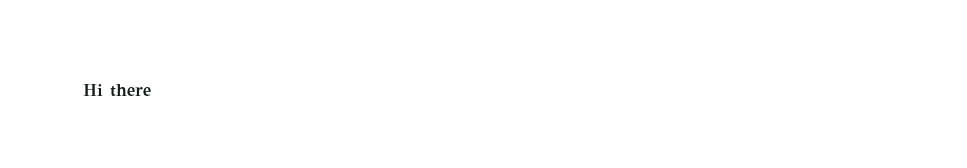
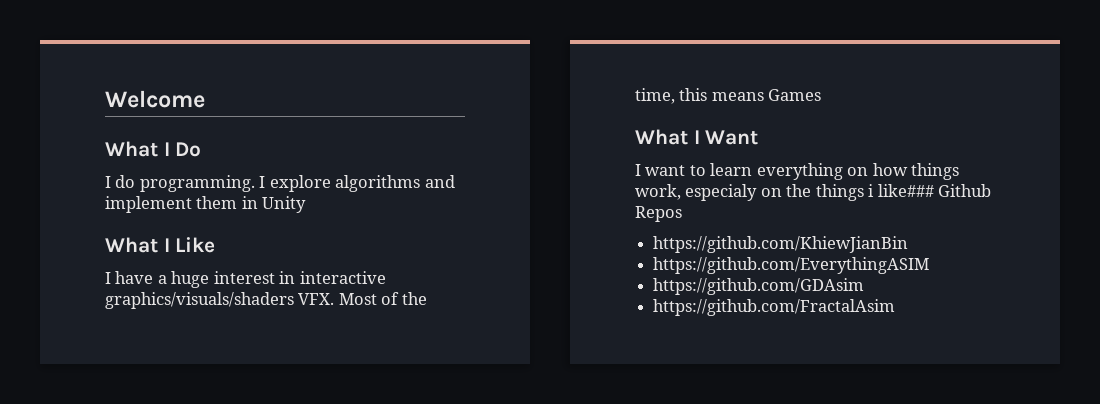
- Hi there
+ Welcome
+ What I Do
+ I do programming. I explore algorithms and implement them in Unity
+ What I Like
+ I have a huge interest in interactive graphics/visuals/shaders VFX. Most of the time, this means Games
+ What I Want
+ I want to learn everything on how things work, especialy on the things i like### Github Repos
+ https://github.com/KhiewJianBin
+ https://github.com/EverythingASIM
+ https://github.com/GDAsim
+ https://github.com/FractalAsim

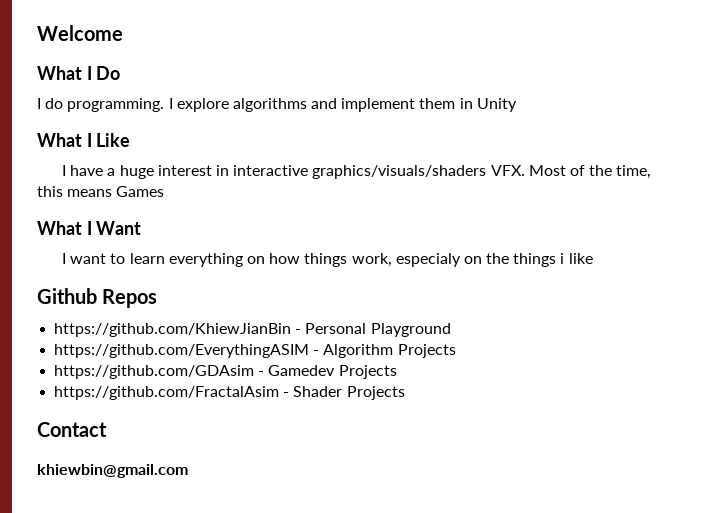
- I want to learn everything on how things work, especialy on the things i like### Github Repos
+ I want to learn everything on how things work, especialy on the things i like
+ Github Repos
- https://github.com/KhiewJianBin
- https://github.com/EverythingASIM
- https://github.com/GDAsim
- https://github.com/FractalAsim
+ https://github.com/KhiewJianBin - Personal Playground
+ https://github.com/EverythingASIM - Algorithm Projects
+ https://github.com/GDAsim - Gamedev Projects
+ https://github.com/FractalAsim - Shader Projects
+ Contact
+ khiewbin@gmail.com

